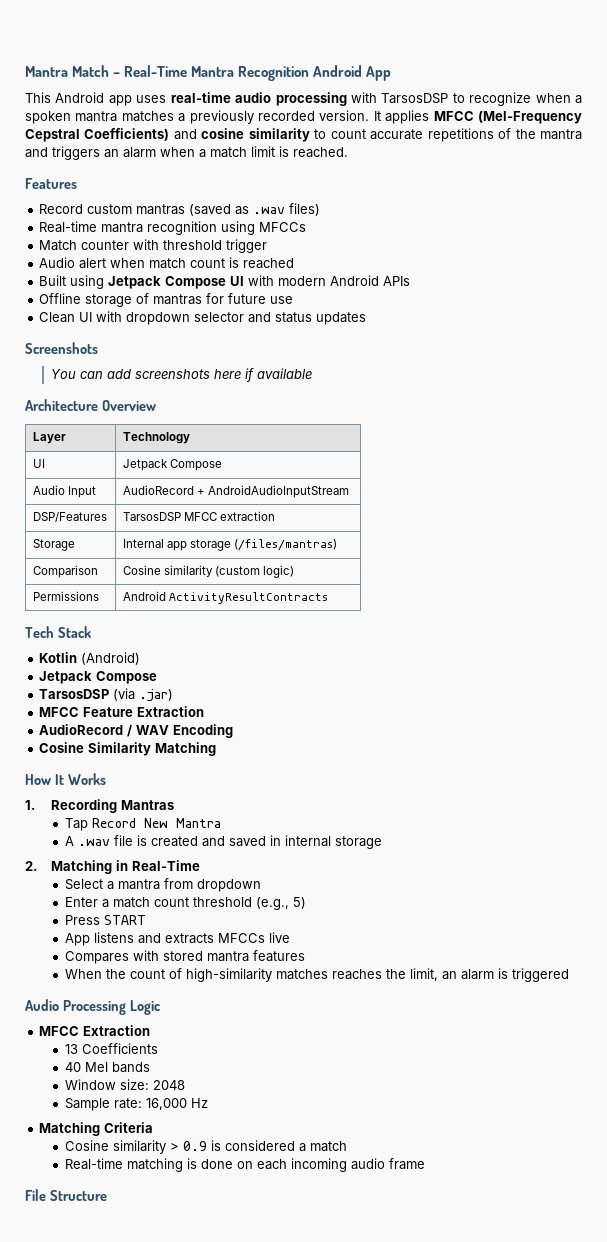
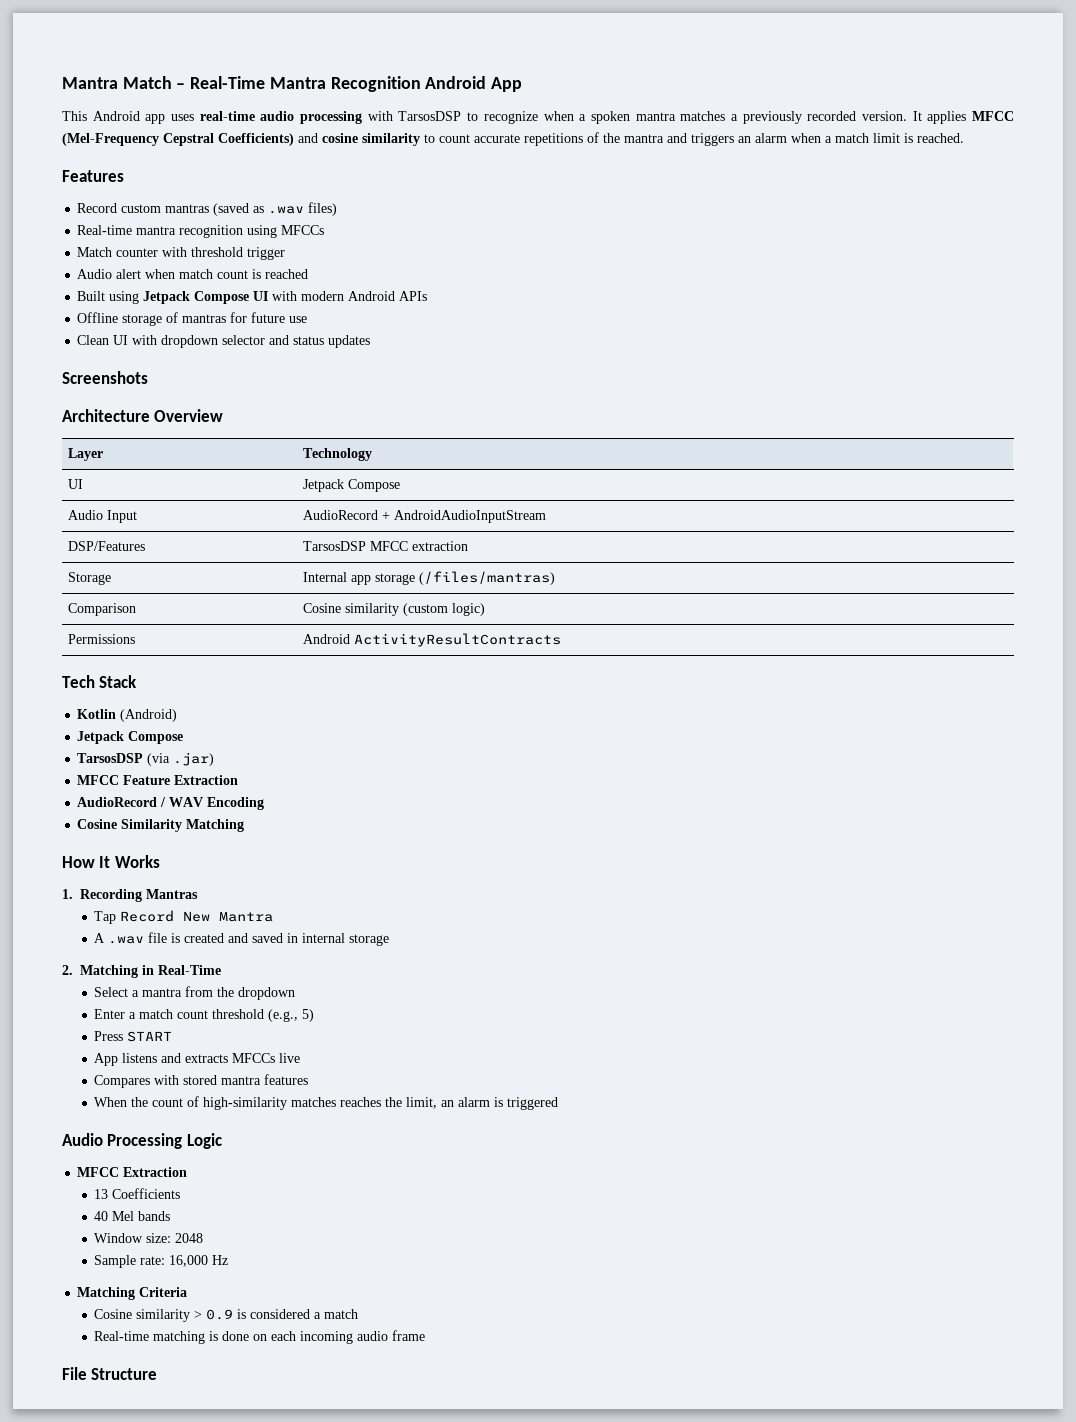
- You can add screenshots here if available
- Select a mantra from dropdown
+ Select a mantra from the dropdown

